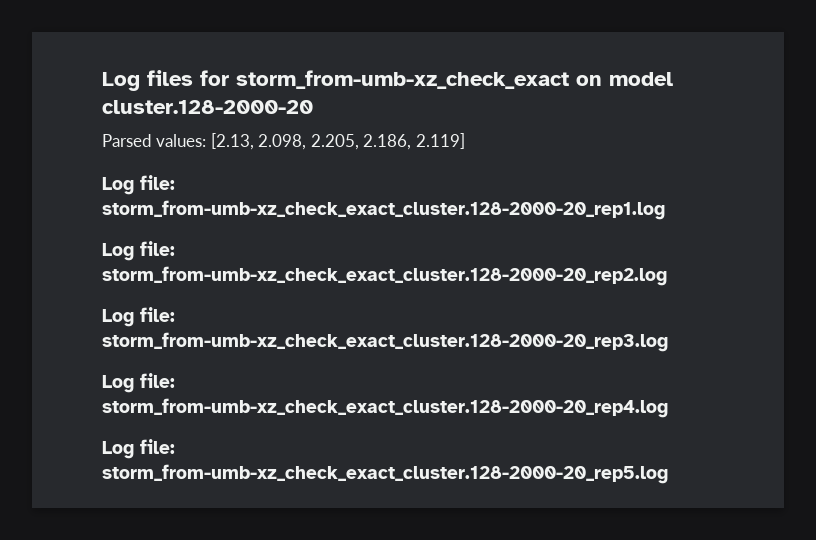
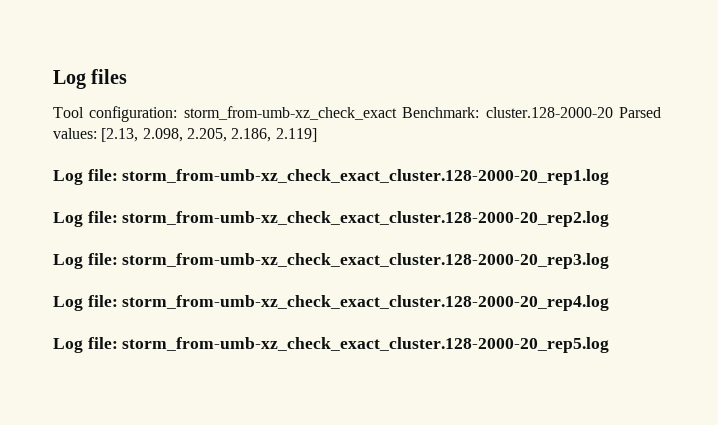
- Log files for storm_from-umb-xz_check_exact on model cluster.128-2000-20
- Parsed values: [2.13, 2.098, 2.205, 2.186, 2.119]
+ Log files
+ Tool configuration: storm_from-umb-xz_check_exact Benchmark: cluster.128-2000-20 Parsed values: [2.13, 2.098, 2.205, 2.186, 2.119]

